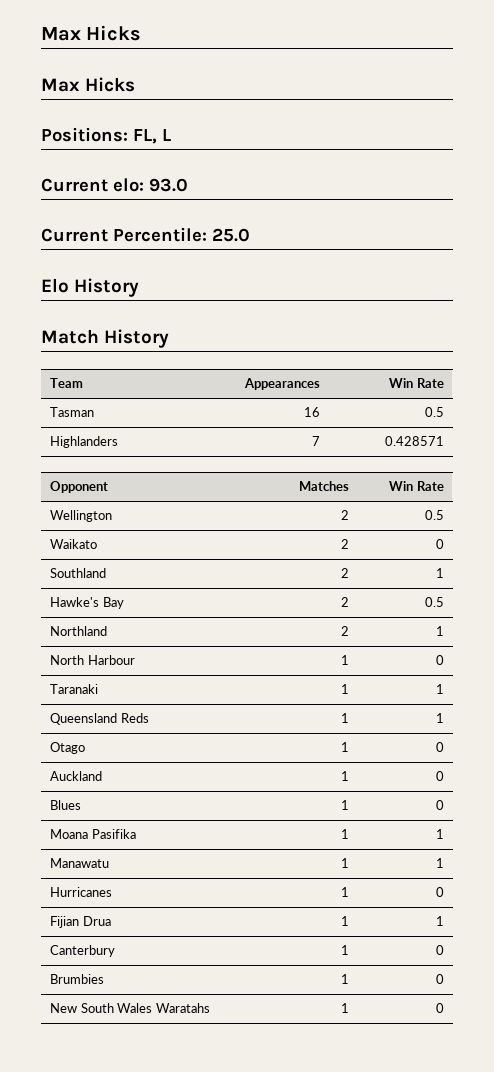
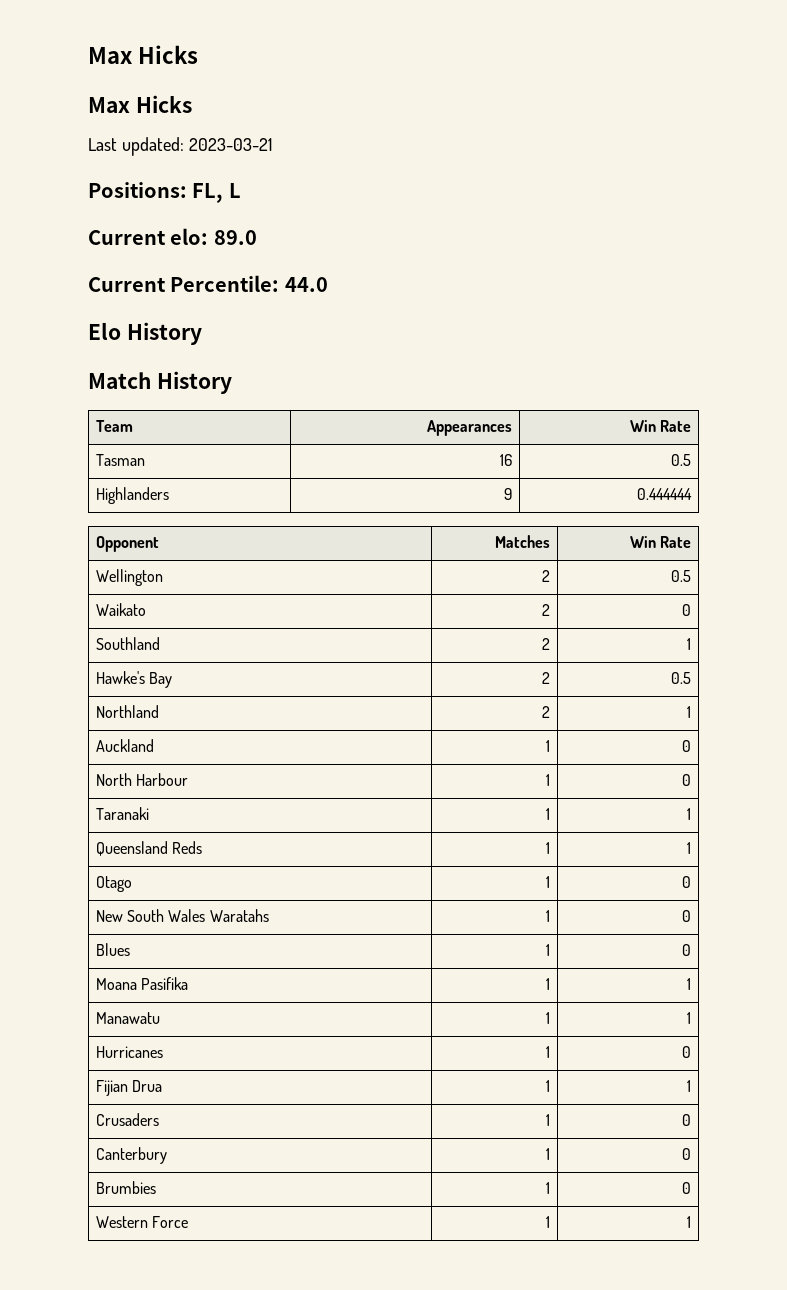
+ Last updated: 2023-03-21
- Current elo: 93.0
+ Current elo: 89.0
- Current Percentile: 25.0
+ Current Percentile: 44.0
- Highlanders | 7 | 0.428571
+ Highlanders | 9 | 0.444444
+ Auckland | 1 | 0
- Auckland | 1 | 0
+ New South Wales Waratahs | 1 | 0
+ Crusaders | 1 | 0
- New South Wales Waratahs | 1 | 0
+ Western Force | 1 | 1

